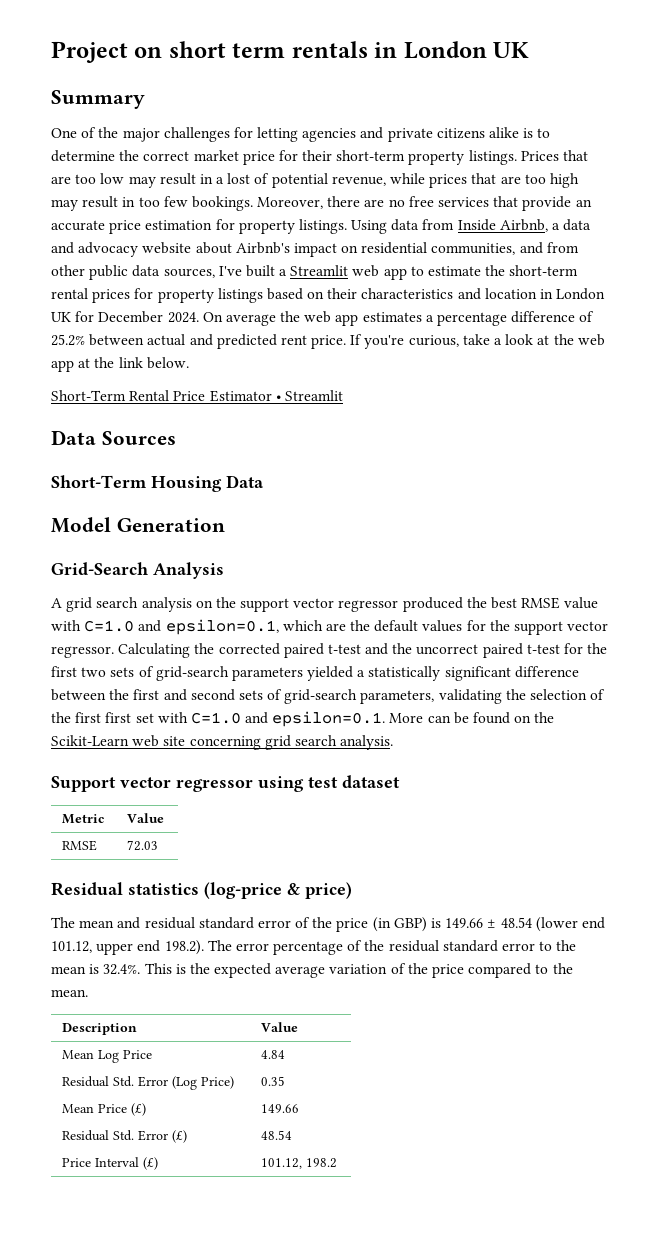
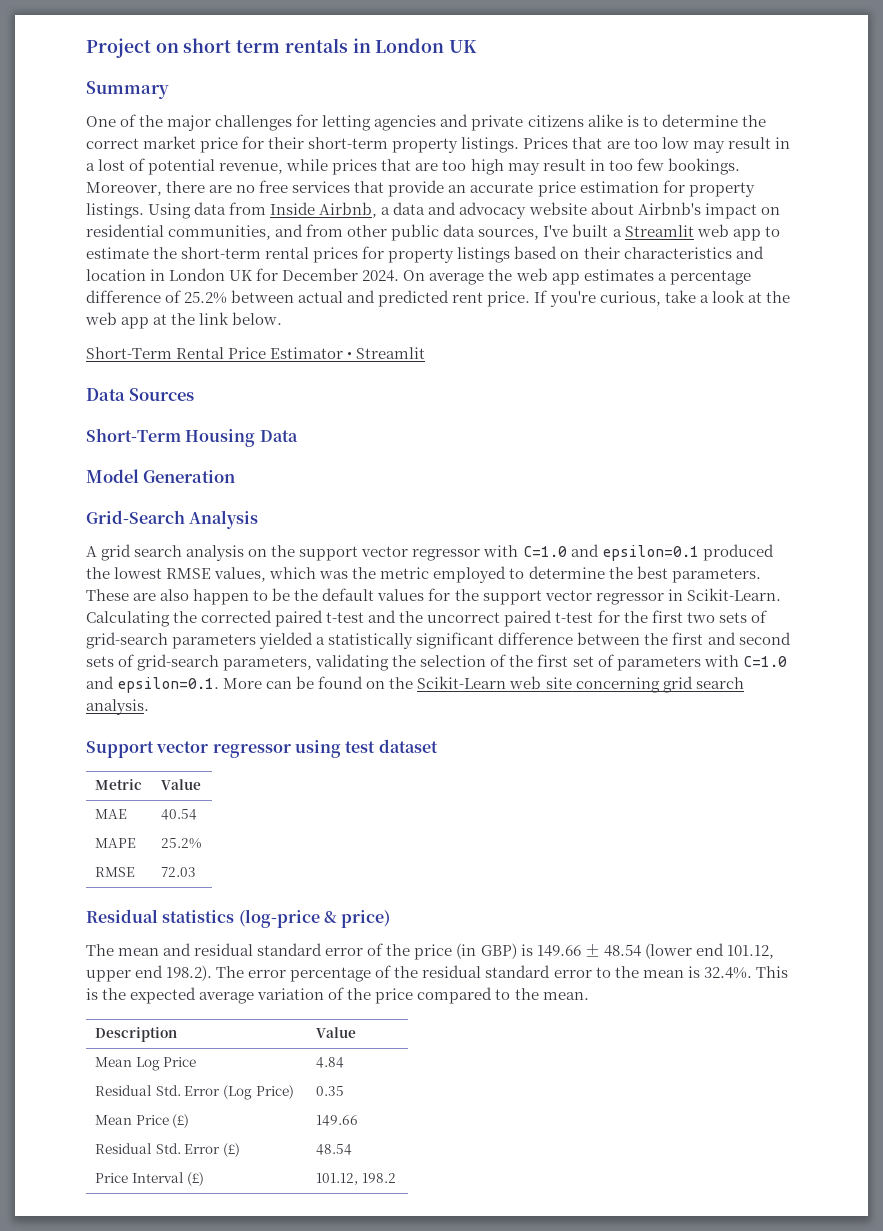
- A grid search analysis on the support vector regressor produced the best RMSE value with C=1.0 and epsilon=0.1, which are the default values for the support vector regressor.
+ A grid search analysis on the support vector regressor with C=1.0 and epsilon=0.1 produced the lowest RMSE values, which was the metric employed to determine the best parameters. These are also happen to be the default values for the support vector regressor in Scikit-Learn.
- Calculating the corrected paired t-test and the uncorrect paired t-test for the first two sets of grid-search parameters yielded a statistically significant difference between the first and second sets of grid-search parameters, validating the selection of the first first set with C=1.0 and epsilon=0.1. More can be found on the Scikit-Learn web site concerning grid search analysis.
+ Calculating the corrected paired t-test and the uncorrect paired t-test for the first two sets of grid-search parameters yielded a statistically significant difference between the first and second sets of grid-search parameters, validating the selection of the first set of parameters with C=1.0 and epsilon=0.1. More can be found on the Scikit-Learn web site concerning grid search analysis.
+ MAE | 40.54
+ MAPE | 25.2%

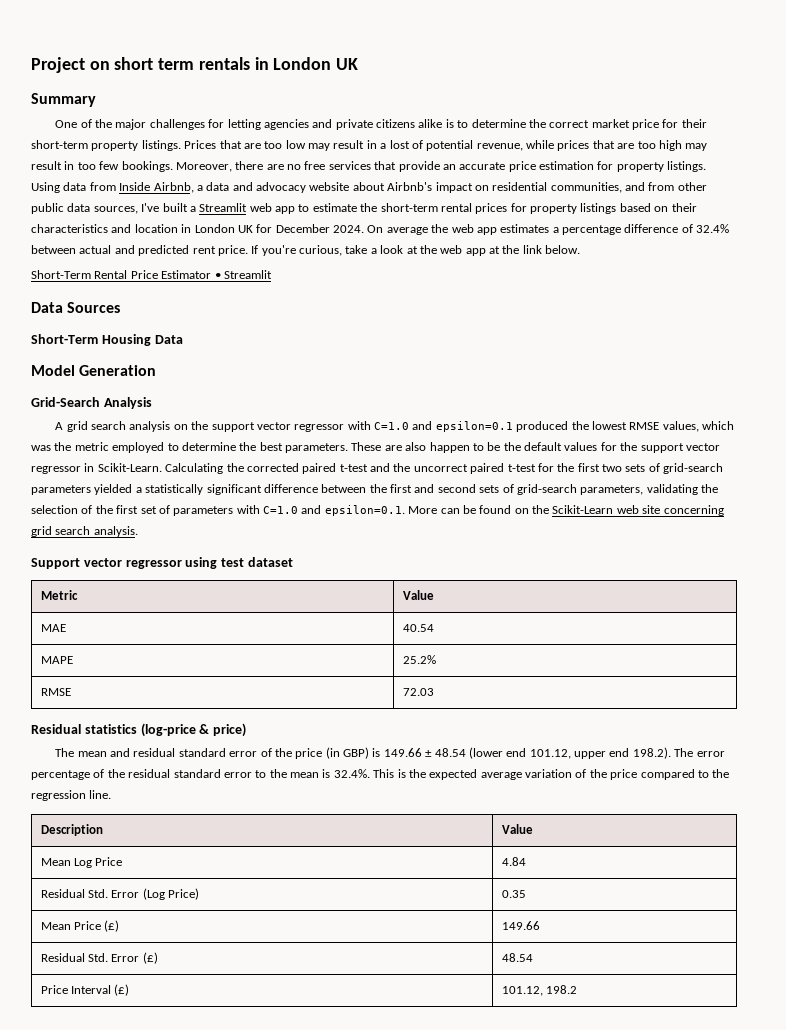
- On average the web app estimates a percentage difference of 25.2% between actual and predicted rent price.
+ On average the web app estimates a percentage difference of 32.4% between actual and predicted rent price.
- The mean and residual standard error of the price (in GBP) is 149.66 ± 48.54 (lower end 101.12, upper end 198.2). The error percentage of the residual standard error to the mean is 32.4%. This is the expected average variation of the price compared to the mean.
+ The mean and residual standard error of the price (in GBP) is 149.66 ± 48.54 (lower end 101.12, upper end 198.2). The error percentage of the residual standard error to the mean is 32.4%. This is the expected average variation of the price compared to the regression line.

